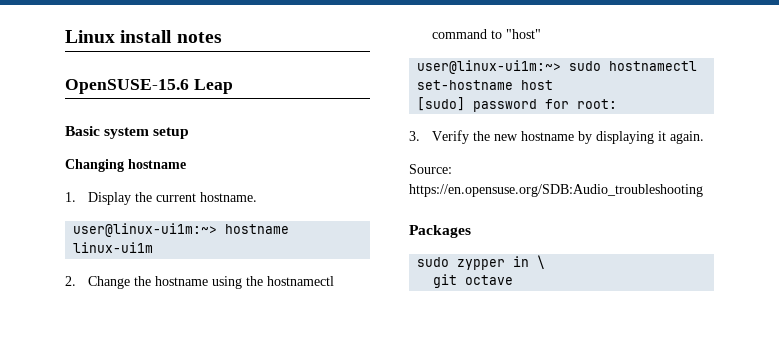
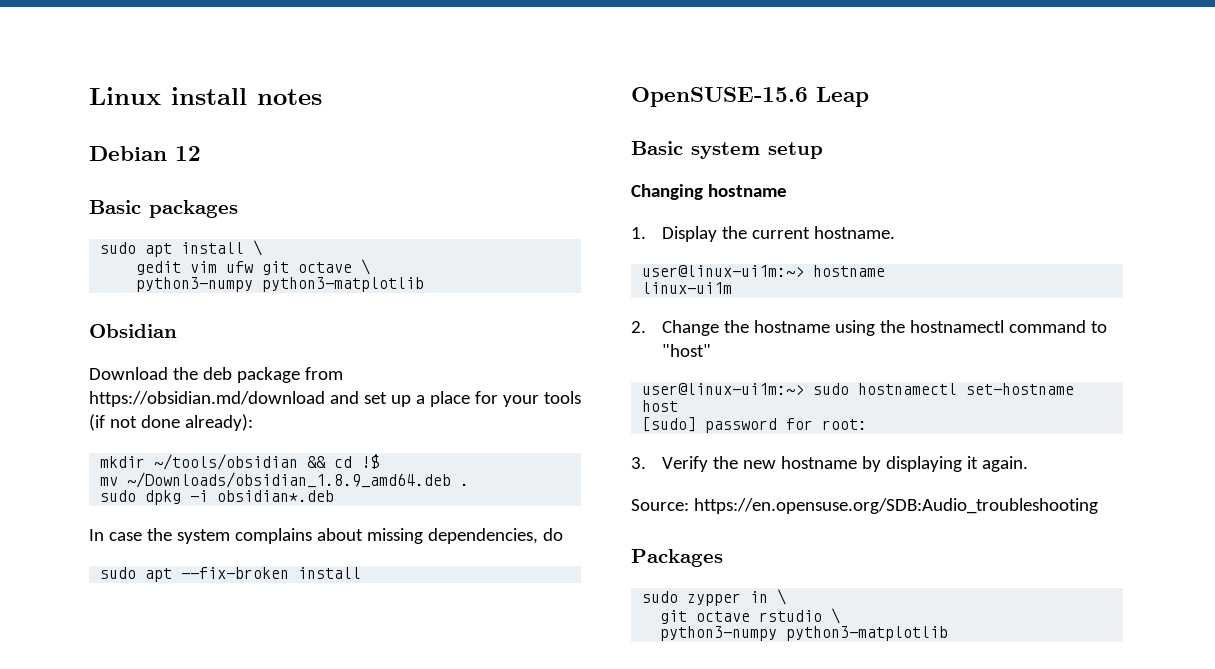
+ Debian 12
+ Basic packages
+ sudo apt install \
+ gedit vim ufw git octave \
+ python3-numpy python3-matplotlib
+ Obsidian
+ Download the deb package from https://obsidian.md/download and set up a place for your tools (if not done already):
+ mkdir ~/tools/obsidian && cd !$
+ mv ~/Downloads/obsidian_1.8.9_amd64.deb .
+ sudo dpkg -i obsidian*.deb
+ In case the system complains about missing dependencies, do
+ sudo apt --fix-broken install
- git octave
+ git octave rstudio \
+ python3-numpy python3-matplotlib

